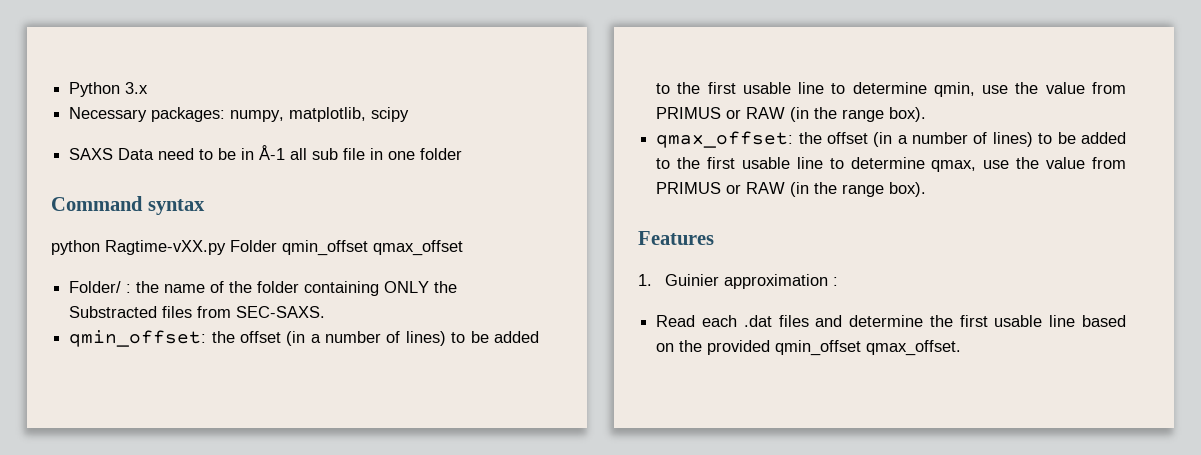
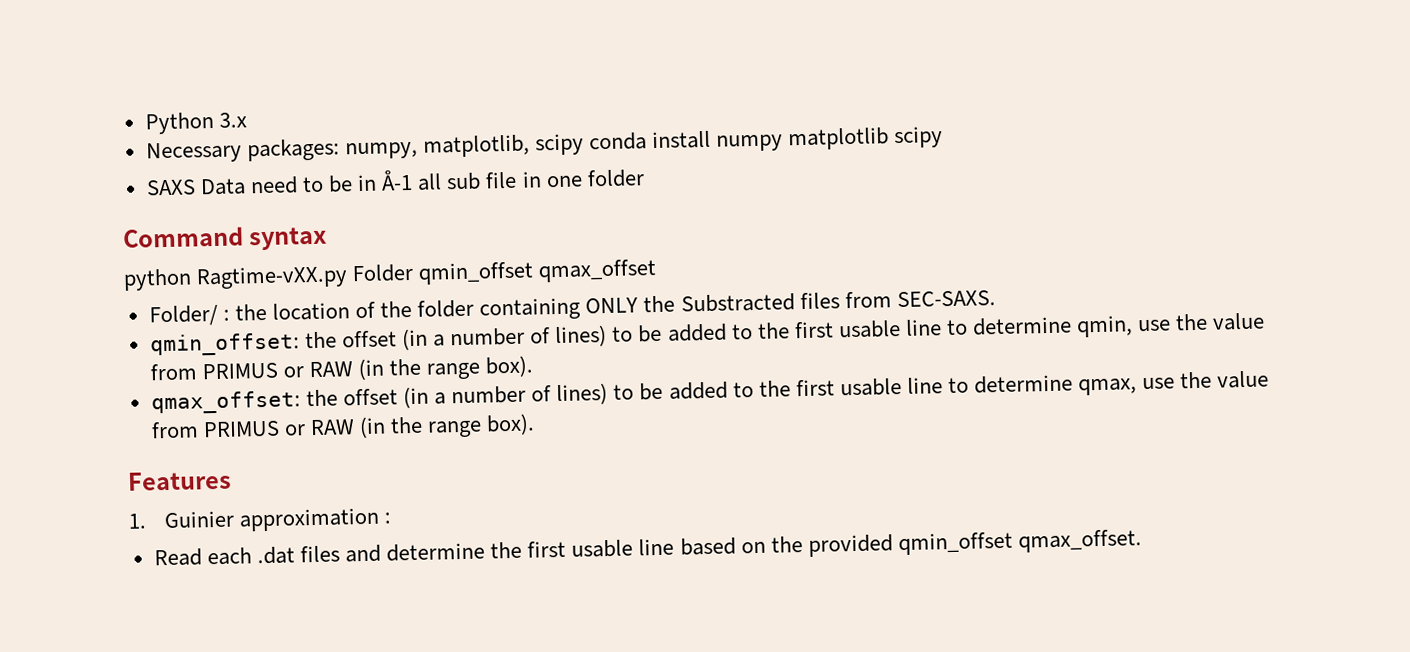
- Necessary packages: numpy, matplotlib, scipy
+ Necessary packages: numpy, matplotlib, scipy conda install numpy matplotlib scipy
- Folder/ : the name of the folder containing ONLY the Substracted files from SEC-SAXS.
+ Folder/ : the location of the folder containing ONLY the Substracted files from SEC-SAXS.

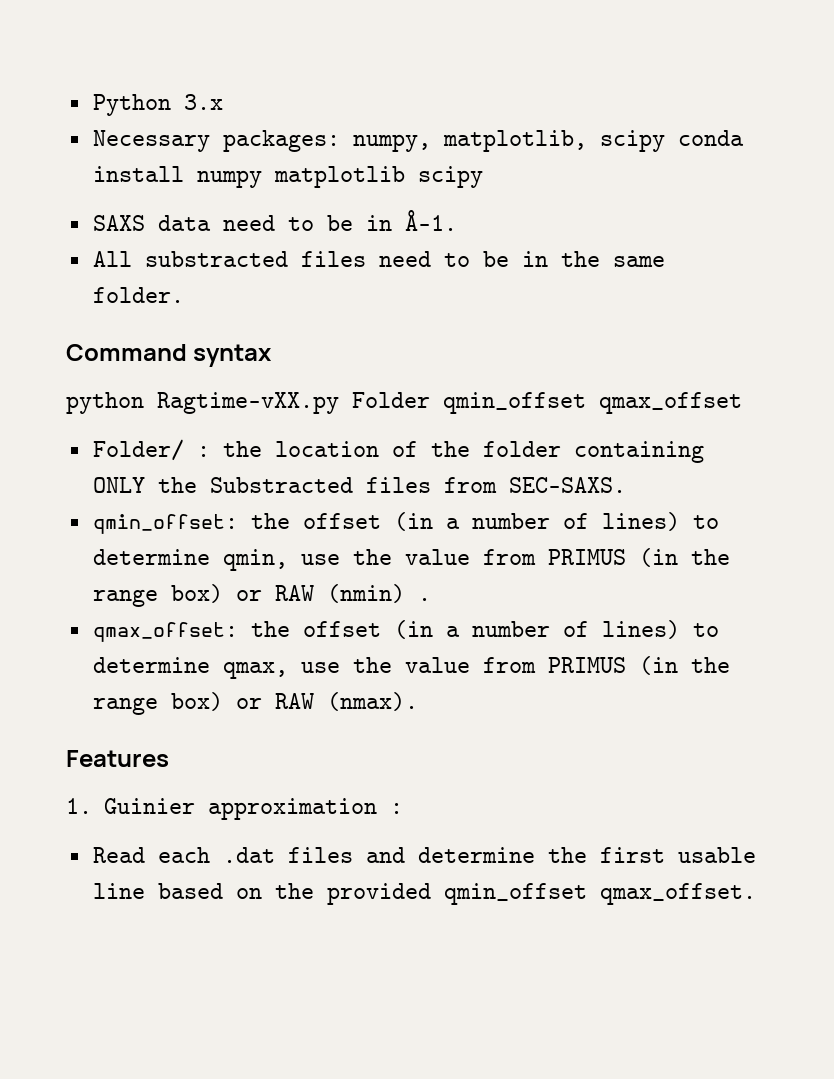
- SAXS Data need to be in Å-1 all sub file in one folder
+ SAXS data need to be in Å-1.
+ All substracted files need to be in the same folder.
- qmin_offset: the offset (in a number of lines) to be added to the first usable line to determine qmin, use the value from PRIMUS or RAW (in the range box).
+ qmin_offset: the offset (in a number of lines) to determine qmin, use the value from PRIMUS (in the range box) or RAW (nmin) .
- qmax_offset: the offset (in a number of lines) to be added to the first usable line to determine qmax, use the value from PRIMUS or RAW (in the range box).
+ qmax_offset: the offset (in a number of lines) to determine qmax, use the value from PRIMUS (in the range box) or RAW (nmax).

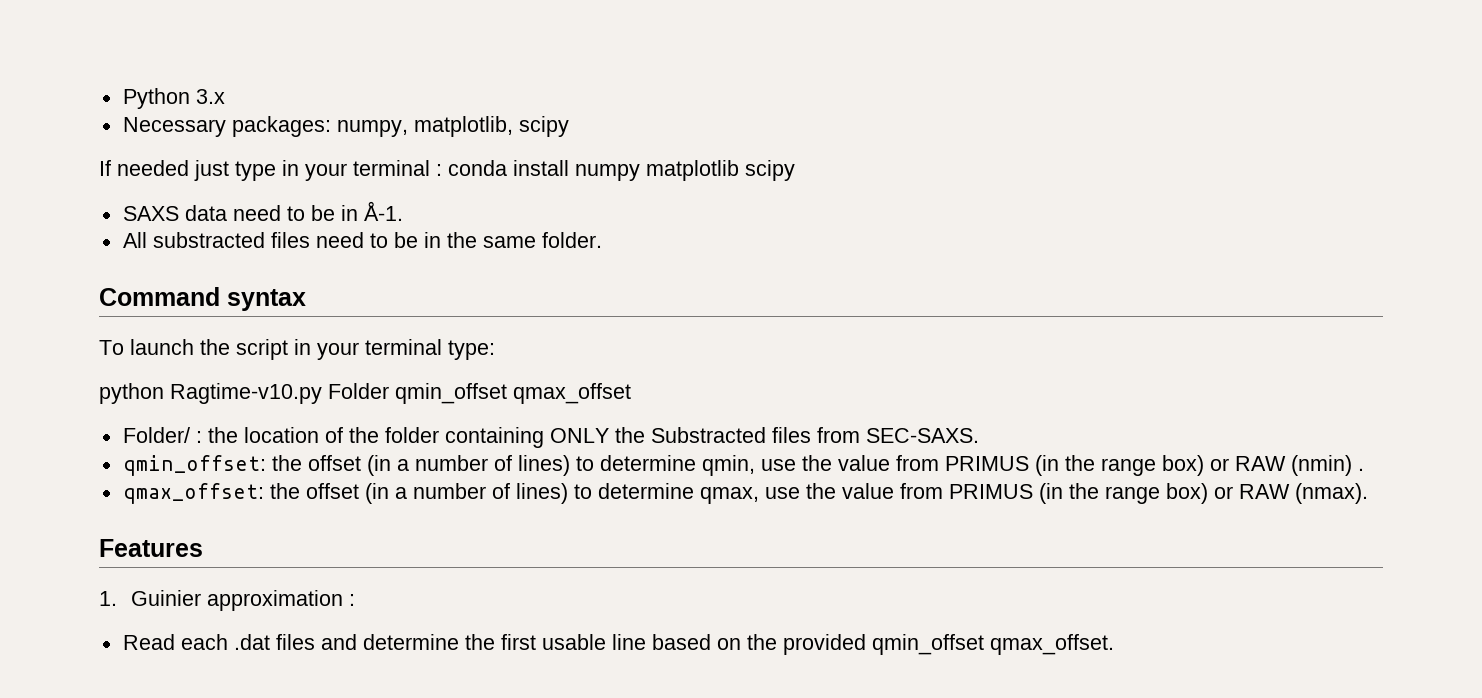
- Necessary packages: numpy, matplotlib, scipy conda install numpy matplotlib scipy
+ Necessary packages: numpy, matplotlib, scipy
+ If needed just type in your terminal : conda install numpy matplotlib scipy
+ To launch the script in your terminal type:
- python Ragtime-vXX.py Folder qmin_offset qmax_offset
+ python Ragtime-v10.py Folder qmin_offset qmax_offset

